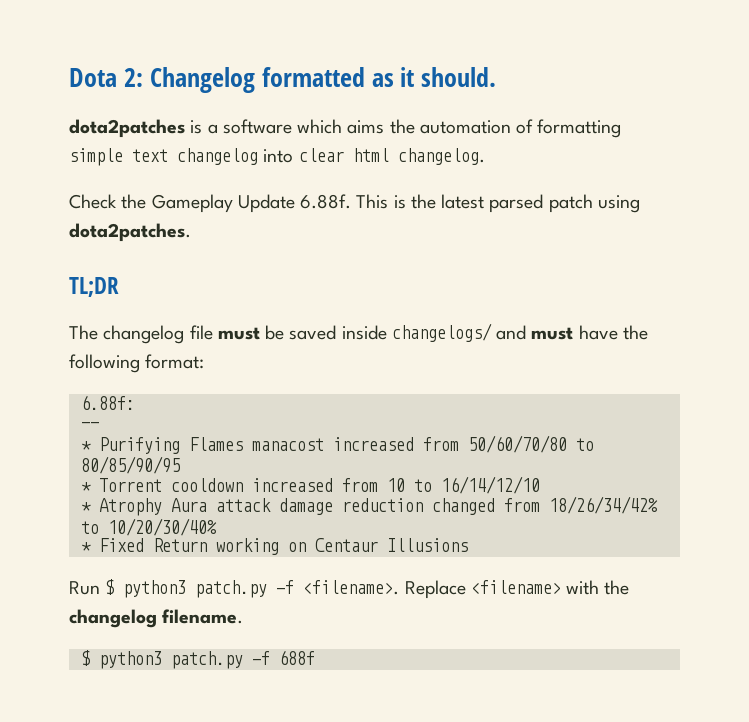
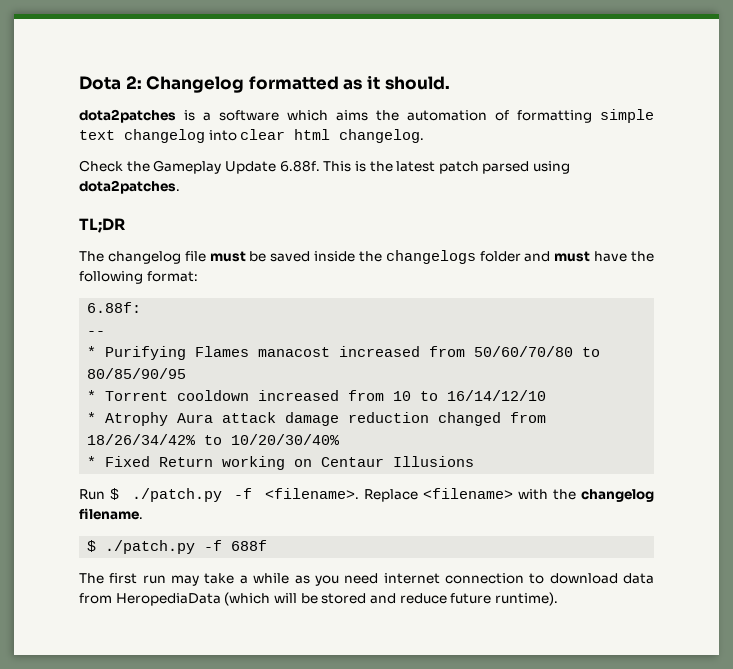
- Check the Gameplay Update 6.88f. This is the latest parsed patch using dota2patches.
+ Check the Gameplay Update 6.88f. This is the latest patch parsed using dota2patches.
- The changelog file must be saved inside changelogs/ and must have the following format:
+ The changelog file must be saved inside the changelogs folder and must have the following format:
- Run $ python3 patch.py -f <filename>.
+ Run $ ./patch.py -f <filename>.
- $ python3 patch.py -f 688f
+ $ ./patch.py -f 688f
+ The first run may take a while as you need internet connection to download data from HeropediaData (which will be stored and reduce future runtime).

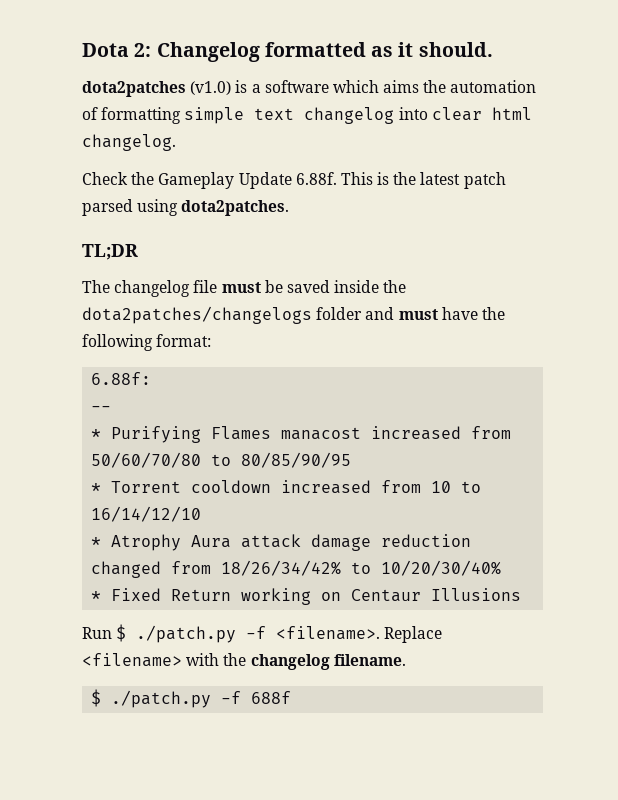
- dota2patches is a software which aims the automation of formatting simple text changelog into clear html changelog.
+ dota2patches (v1.0) is a software which aims the automation of formatting simple text changelog into clear html changelog.
- The changelog file must be saved inside the changelogs folder and must have the following format:
+ The changelog file must be saved inside the dota2patches/changelogs folder and must have the following format:
- The first run may take a while as you need internet connection to download data from HeropediaData (which will be stored and reduce future runtime).

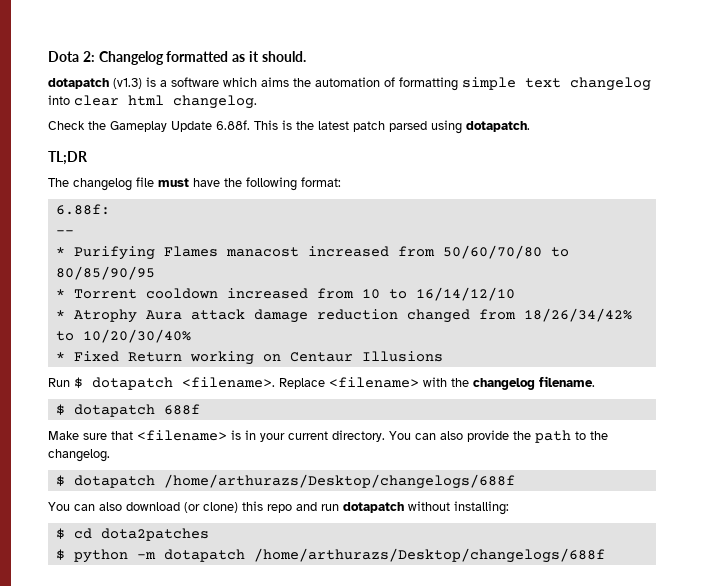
- dota2patches (v1.0) is a software which aims the automation of formatting simple text changelog into clear html changelog.
+ dotapatch (v1.3) is a software which aims the automation of formatting simple text changelog into clear html changelog.
- Check the Gameplay Update 6.88f. This is the latest patch parsed using dota2patches.
+ Check the Gameplay Update 6.88f. This is the latest patch parsed using dotapatch.
- The changelog file must be saved inside the dota2patches/changelogs folder and must have the following format:
+ The changelog file must have the following format:
- Run $ ./patch.py -f <filename>.
+ Run $ dotapatch <filename>.
- $ ./patch.py -f 688f
+ $ dotapatch 688f
+ Make sure that <filename> is in your current directory. You can also provide the path to the changelog.
+ $ dotapatch /home/arthurazs/Desktop/changelogs/688f
+ You can also download (or clone) this repo and run dotapatch without installing:
+ $ cd dota2patches
+ $ python -m dotapatch /home/arthurazs/Desktop/changelogs/688f

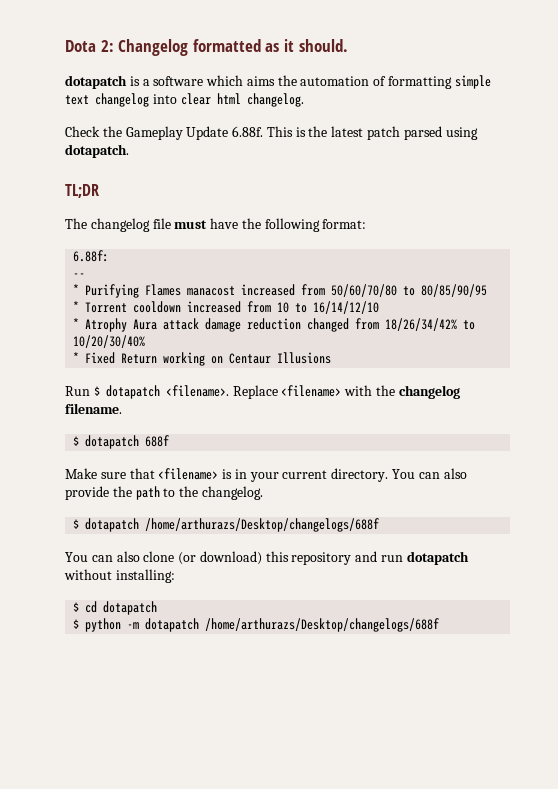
- dotapatch (v1.3) is a software which aims the automation of formatting simple text changelog into clear html changelog.
+ dotapatch is a software which aims the automation of formatting simple text changelog into clear html changelog.
- You can also download (or clone) this repo and run dotapatch without installing:
+ You can also clone (or download) this repository and run dotapatch without installing:
- $ cd dota2patches
+ $ cd dotapatch

